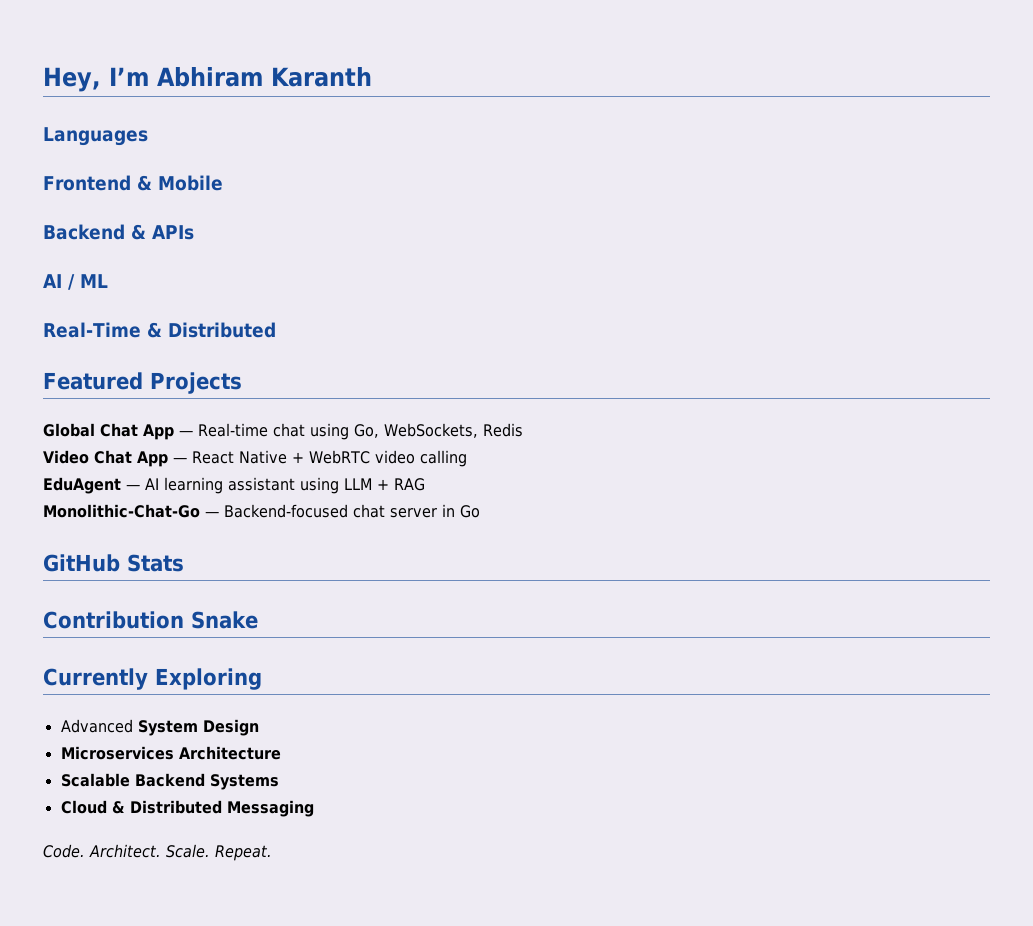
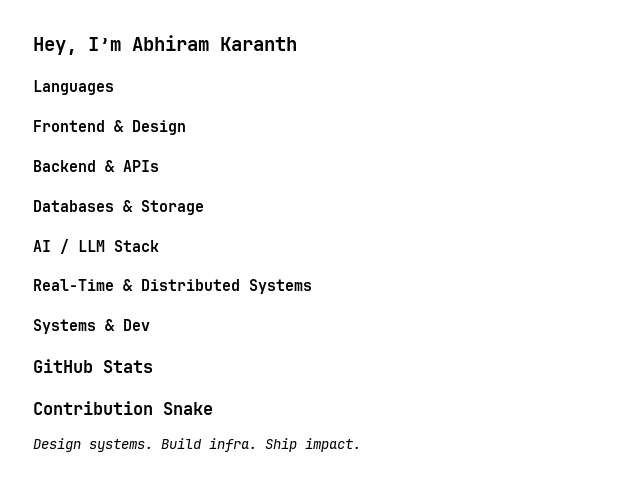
- Frontend & Mobile
+ Frontend & Design
+ Databases & Storage
- AI / ML
+ AI / LLM Stack
- Real-Time & Distributed
- Featured Projects
- Global Chat App — Real-time chat using Go, WebSockets, Redis
- Video Chat App — React Native + WebRTC video calling
- EduAgent — AI learning assistant using LLM + RAG
- Monolithic-Chat-Go — Backend-focused chat server in Go
+ Real-Time & Distributed Systems
+ Systems & Dev
  GitHub Stats
  Contribution Snake
- Currently Exploring
- Advanced System Design
- Microservices Architecture
- Scalable Backend Systems
- Cloud & Distributed Messaging
- Code. Architect. Scale. Repeat.
+ Design systems. Build infra. Ship impact.

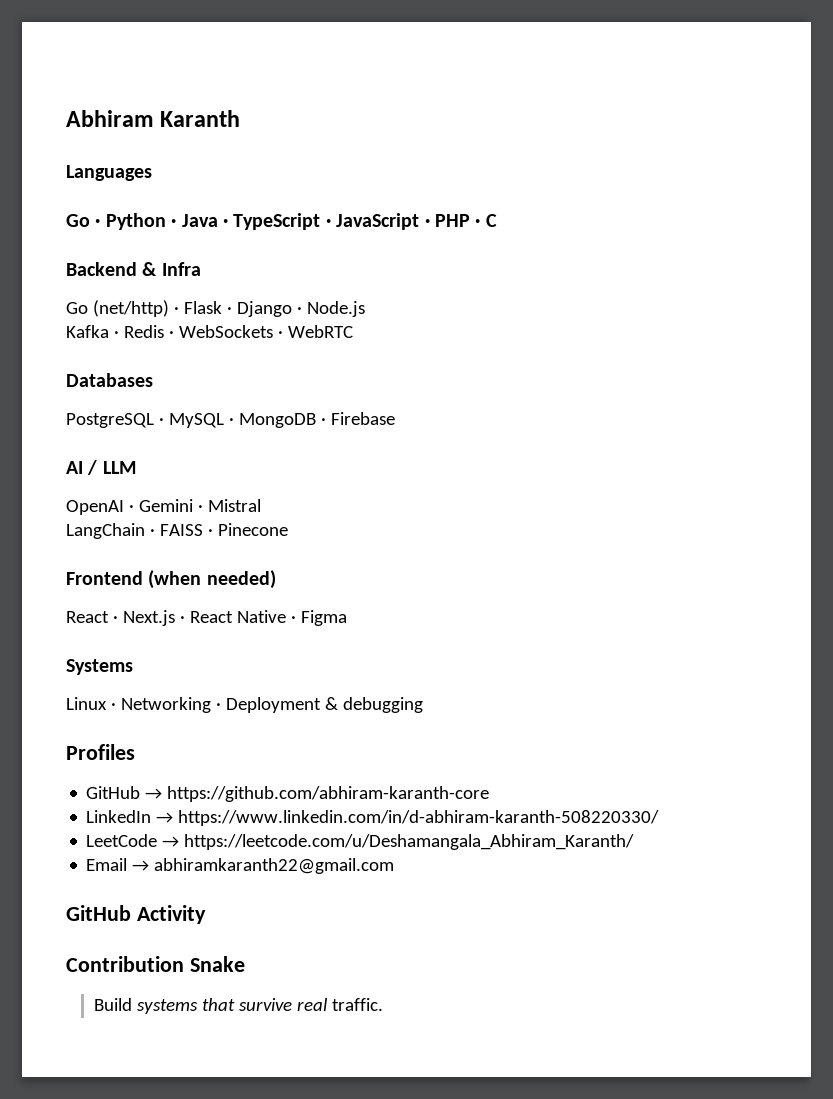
- Hey, I’m Abhiram Karanth
+ Abhiram Karanth
- Frontend & Design
- Backend & APIs
- Databases & Storage
- AI / LLM Stack
- Real-Time & Distributed Systems
- Systems & Dev
- GitHub Stats
+ Go · Python · Java · TypeScript · JavaScript · PHP · C
+ Backend & Infra
+ Go (net/http) · Flask · Django · Node.js
+ Kafka · Redis · WebSockets · WebRTC
+ Databases
+ PostgreSQL · MySQL · MongoDB · Firebase
+ AI / LLM
+ OpenAI · Gemini · Mistral
+ LangChain · FAISS · Pinecone
+ Frontend (when needed)
+ React · Next.js · React Native · Figma
+ Systems
+ Linux · Networking · Deployment & debugging
+ Profiles
+ GitHub → https://github.com/abhiram-karanth-core
+ LinkedIn → https://www.linkedin.com/in/d-abhiram-karanth-508220330/
+ LeetCode → https://leetcode.com/u/Deshamangala_Abhiram_Karanth/
+ Email → abhiramkaranth22@gmail.com
+ GitHub Activity
  Contribution Snake
- Design systems. Build infra. Ship impact.
+ Build systems that survive real traffic.

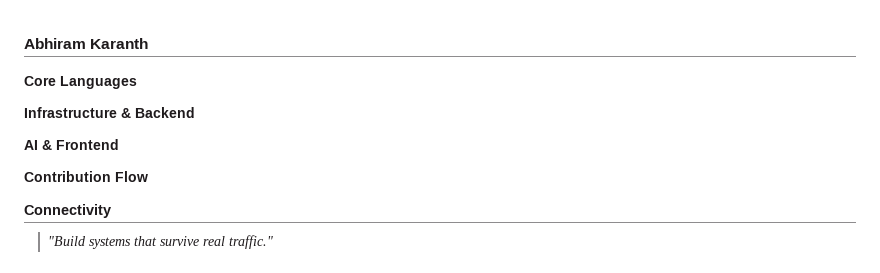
- Languages
+ Core Languages
- Go · Python · Java · TypeScript · JavaScript · PHP · C
- Backend & Infra
- Go (net/http) · Flask · Django · Node.js
- Kafka · Redis · WebSockets · WebRTC
- Databases
- PostgreSQL · MySQL · MongoDB · Firebase
- AI / LLM
- OpenAI · Gemini · Mistral
- LangChain · FAISS · Pinecone
- Frontend (when needed)
- React · Next.js · React Native · Figma
- Systems
- Linux · Networking · Deployment & debugging
- Profiles
- GitHub → https://github.com/abhiram-karanth-core
- LinkedIn → https://www.linkedin.com/in/d-abhiram-karanth-508220330/
- LeetCode → https://leetcode.com/u/Deshamangala_Abhiram_Karanth/
- Email → abhiramkaranth22@gmail.com
- GitHub Activity
- Contribution Snake
- Build systems that survive real traffic.
+ Infrastructure & Backend
+ AI & Frontend
+ Contribution Flow
+ Connectivity
+ "Build systems that survive real traffic."

